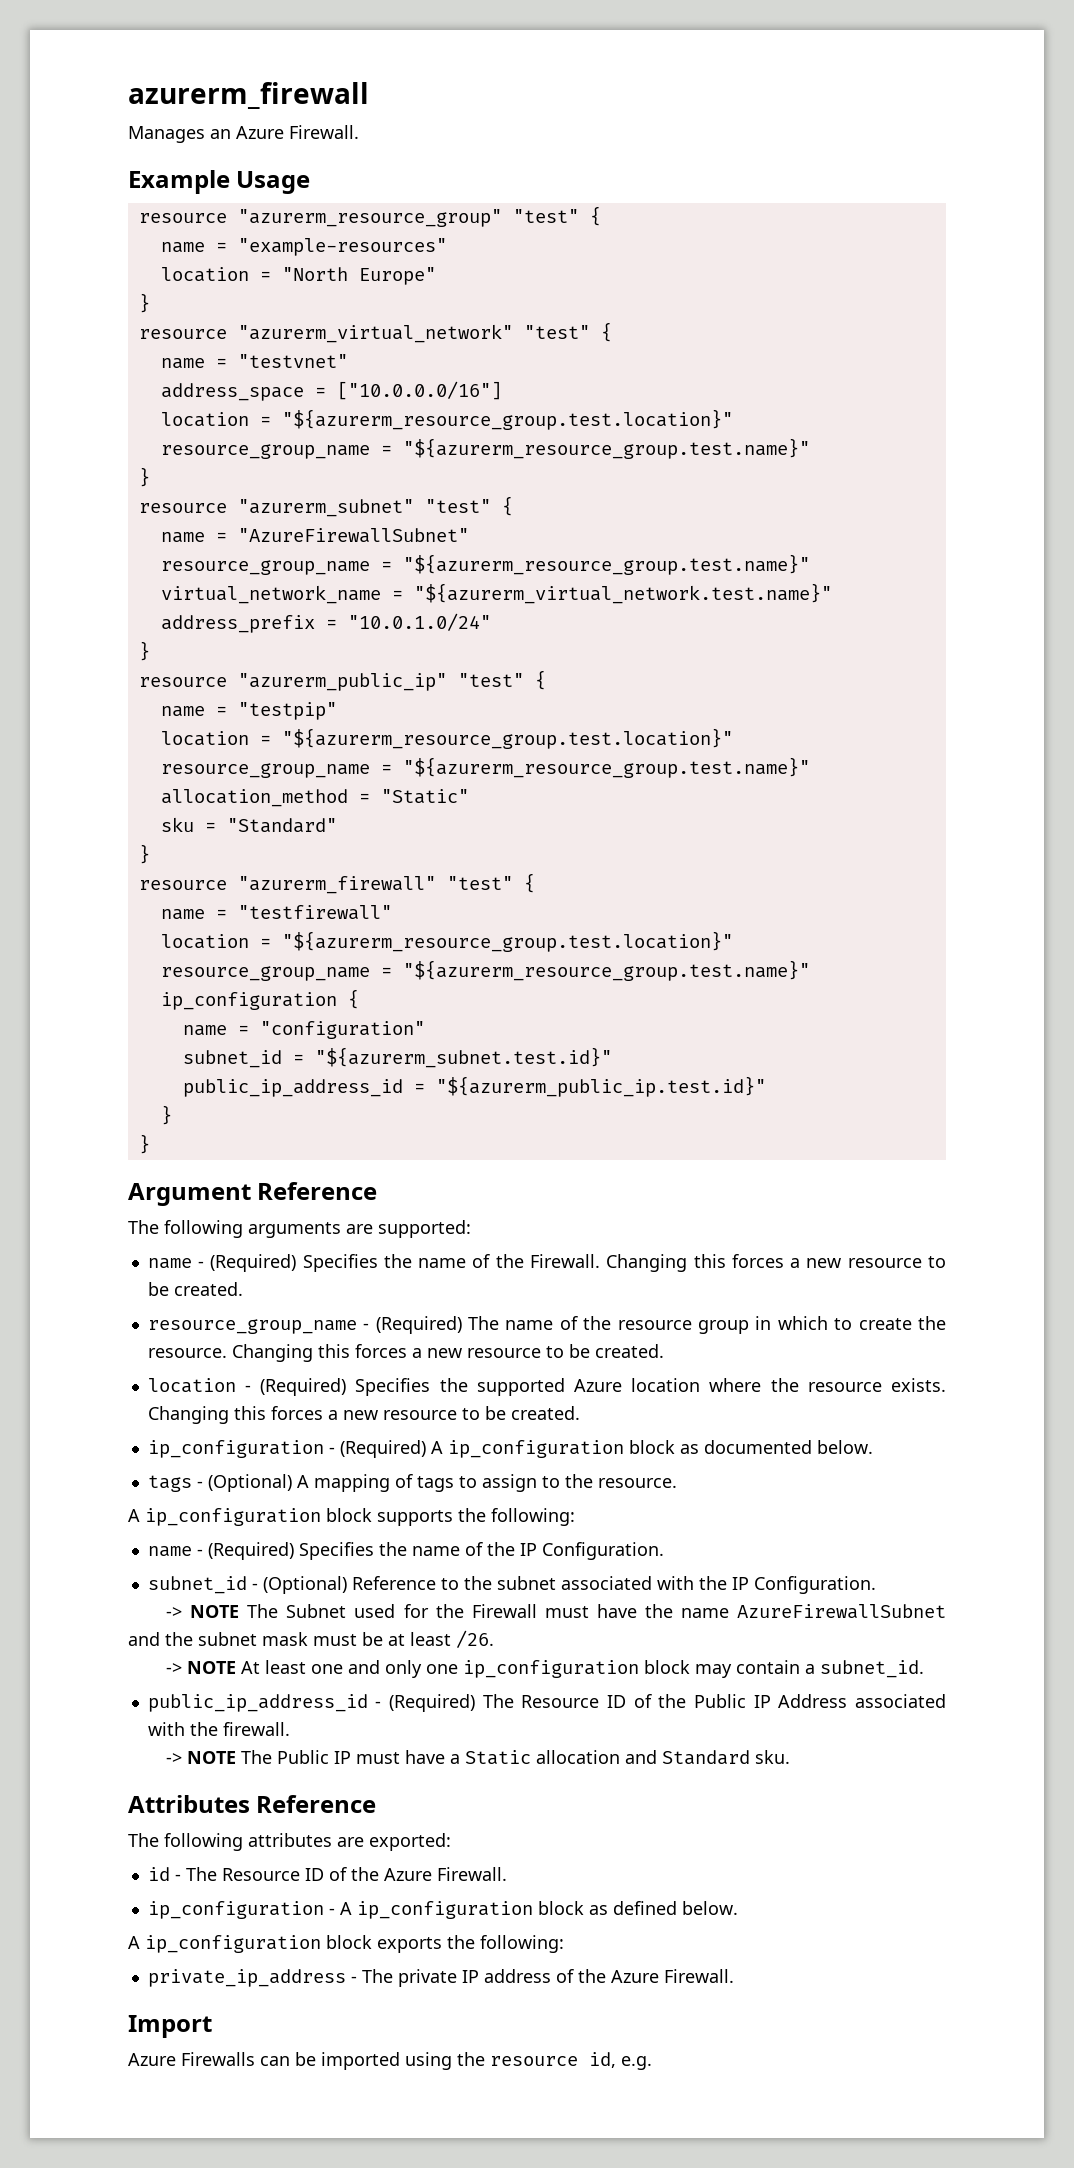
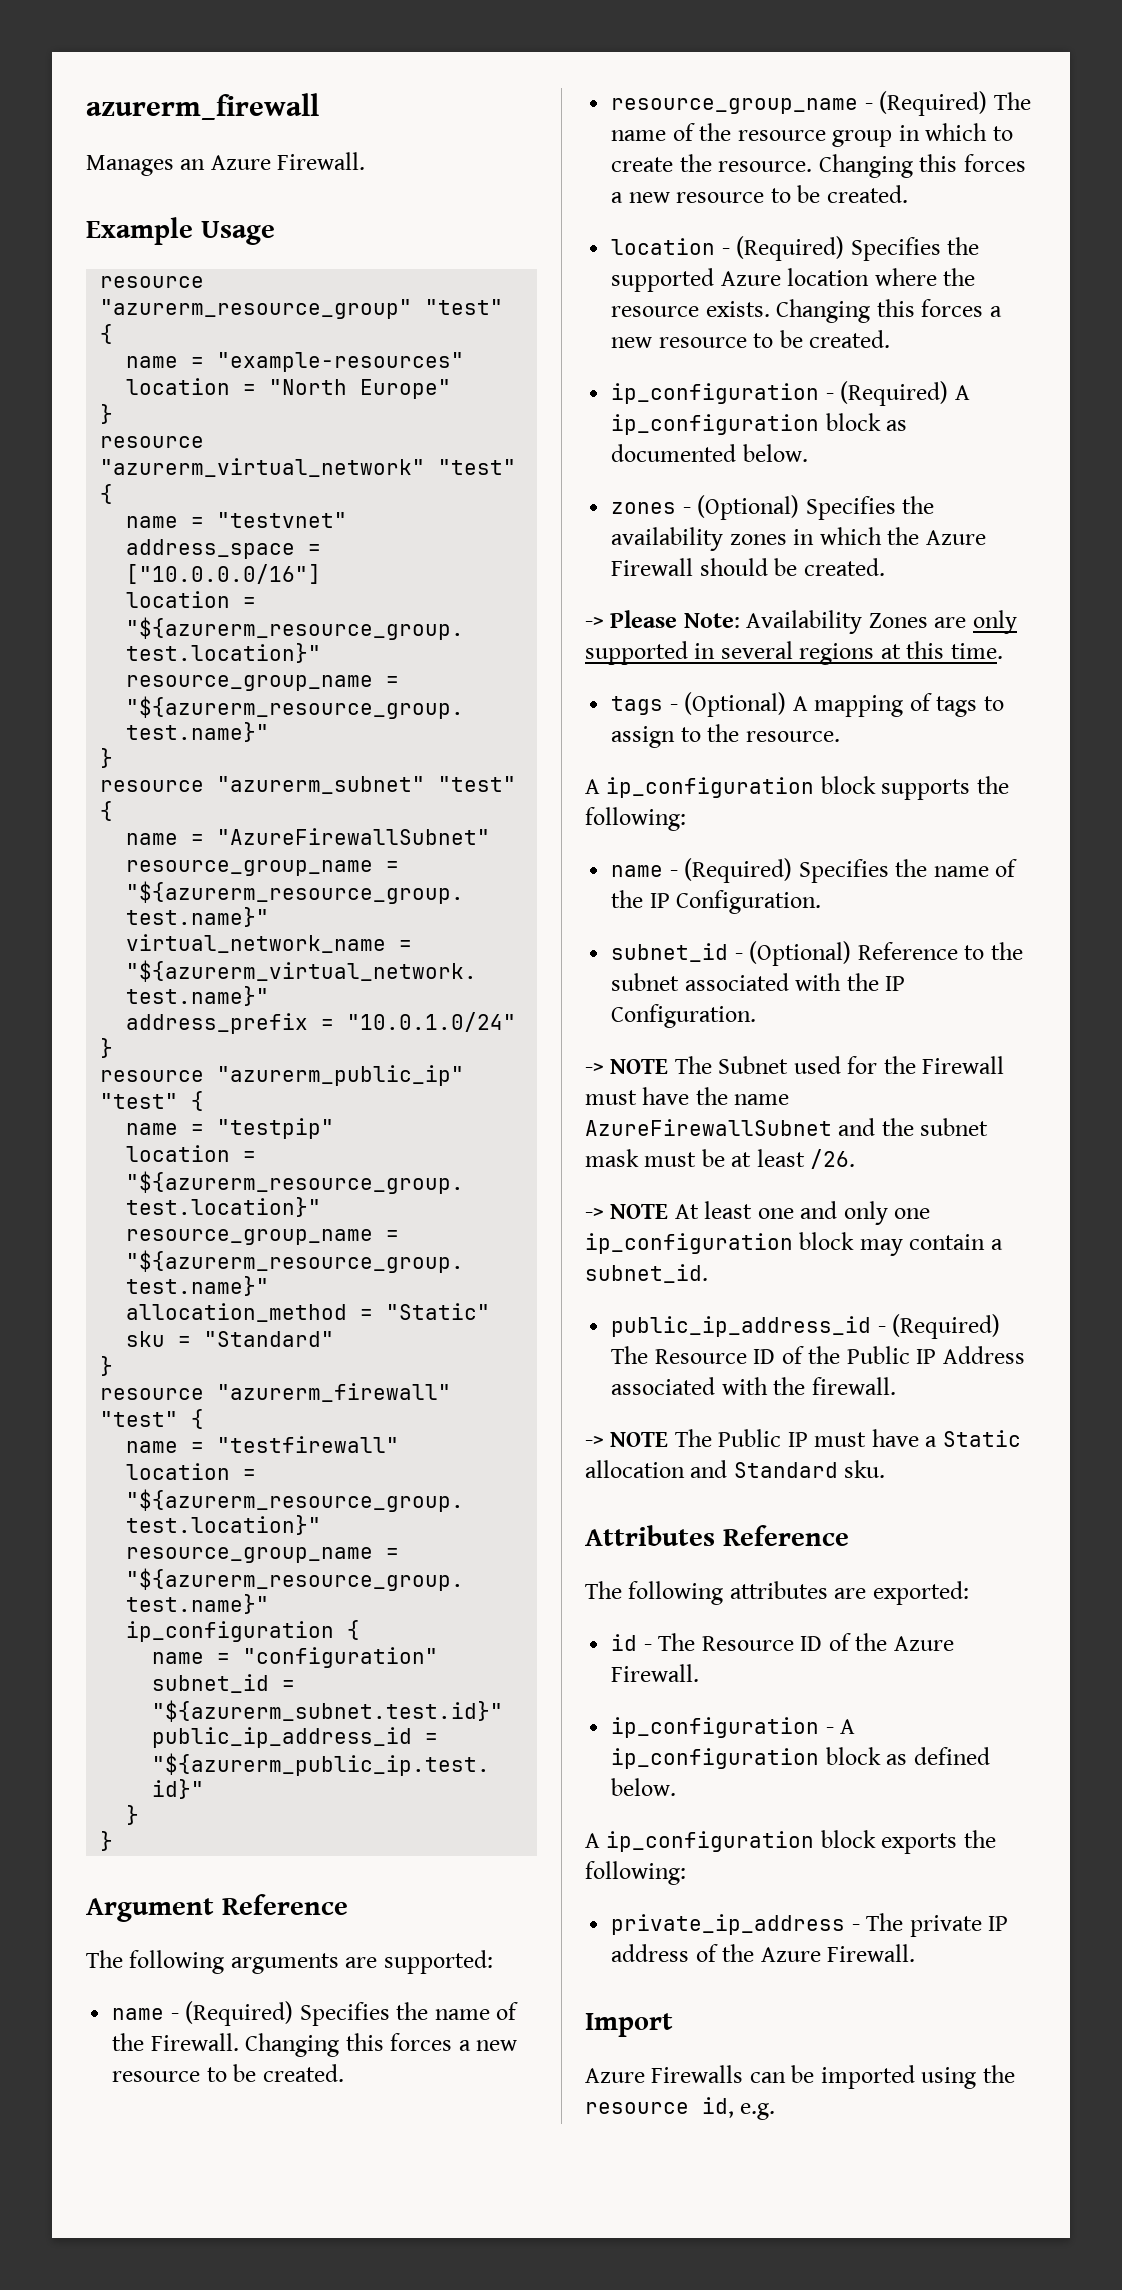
+ zones - (Optional) Specifies the availability zones in which the Azure Firewall should be created.
+ -> Please Note: Availability Zones are only supported in several regions at this time.

